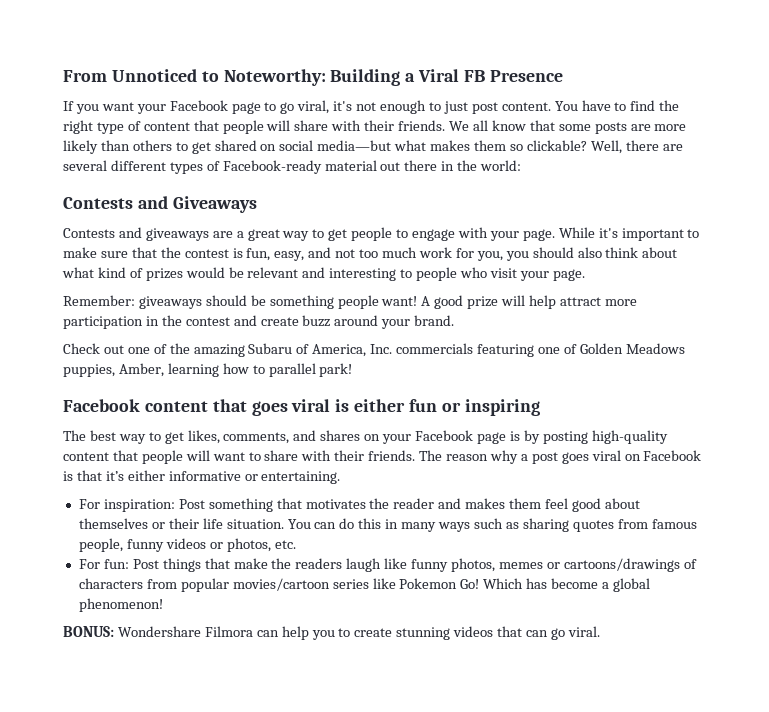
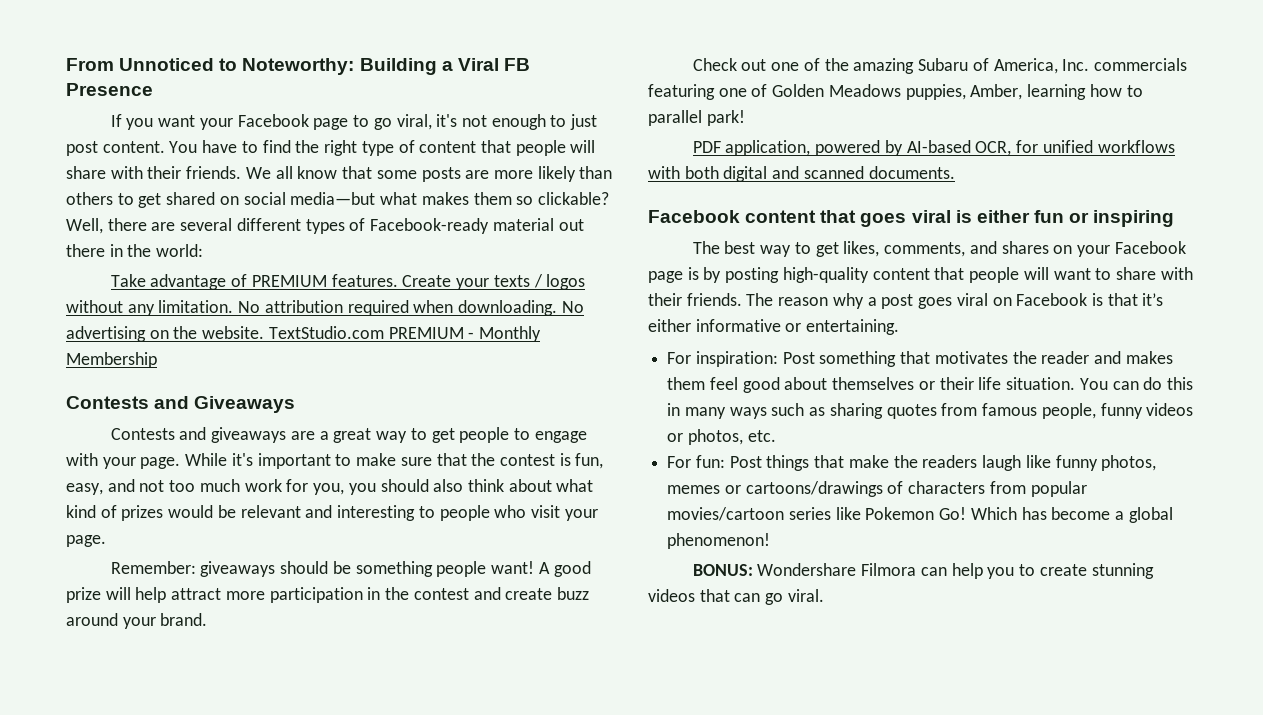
+ Take advantage of PREMIUM features. Create your texts / logos without any limitation. No attribution required when downloading. No advertising on the website. TextStudio.com PREMIUM - Monthly Membership
+ PDF application, powered by AI-based OCR, for unified workflows with both digital and scanned documents.

